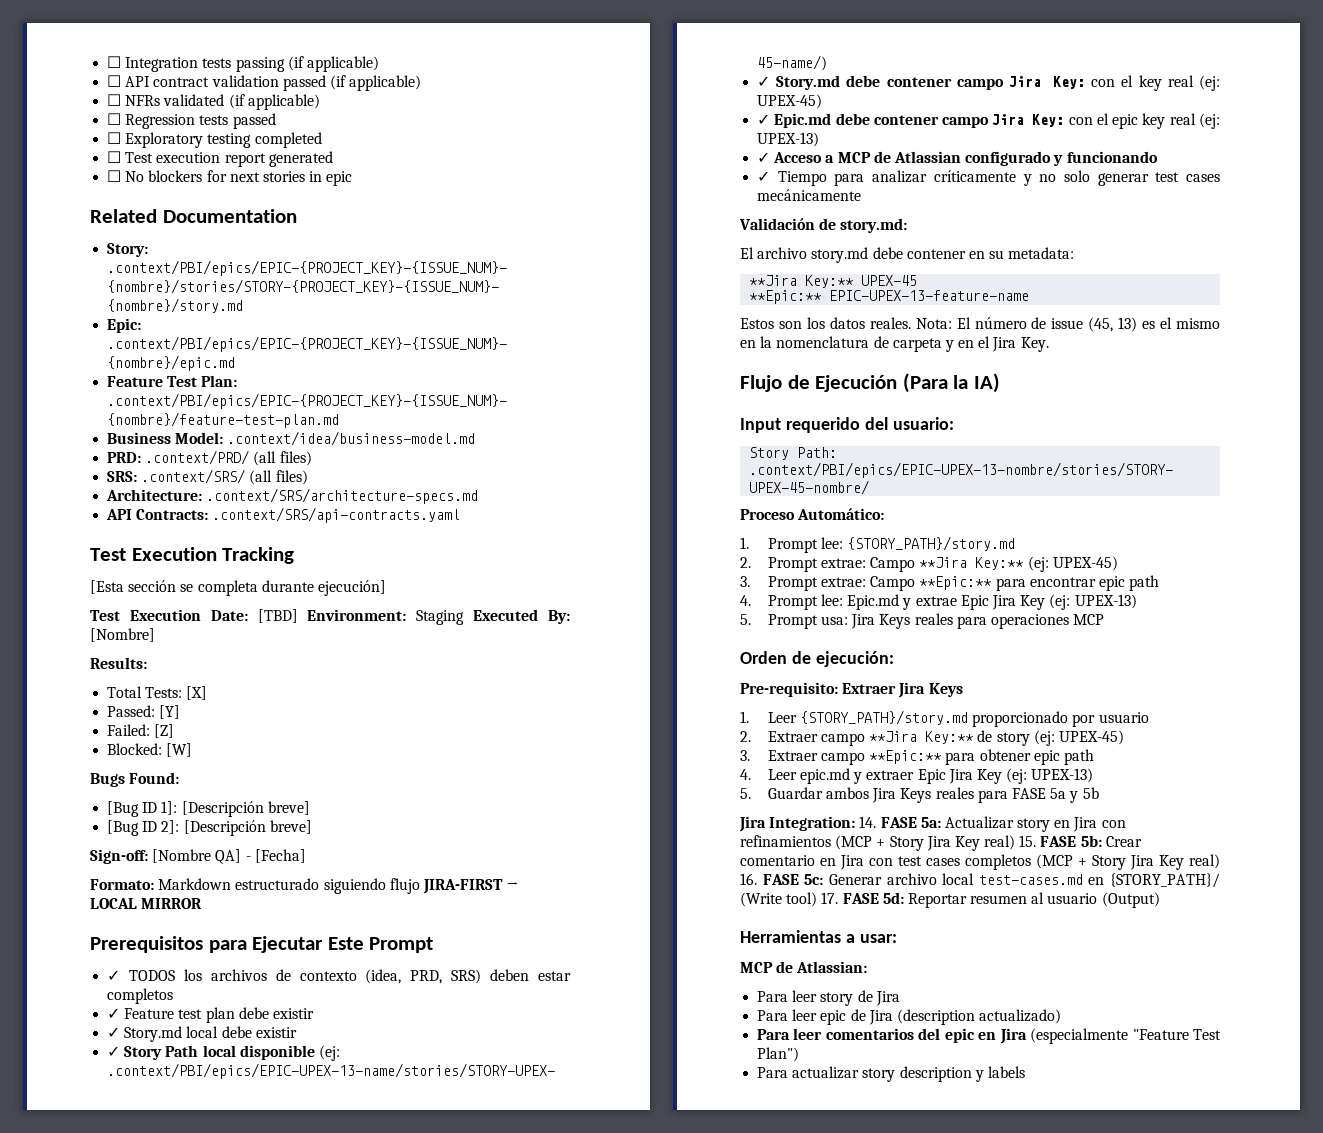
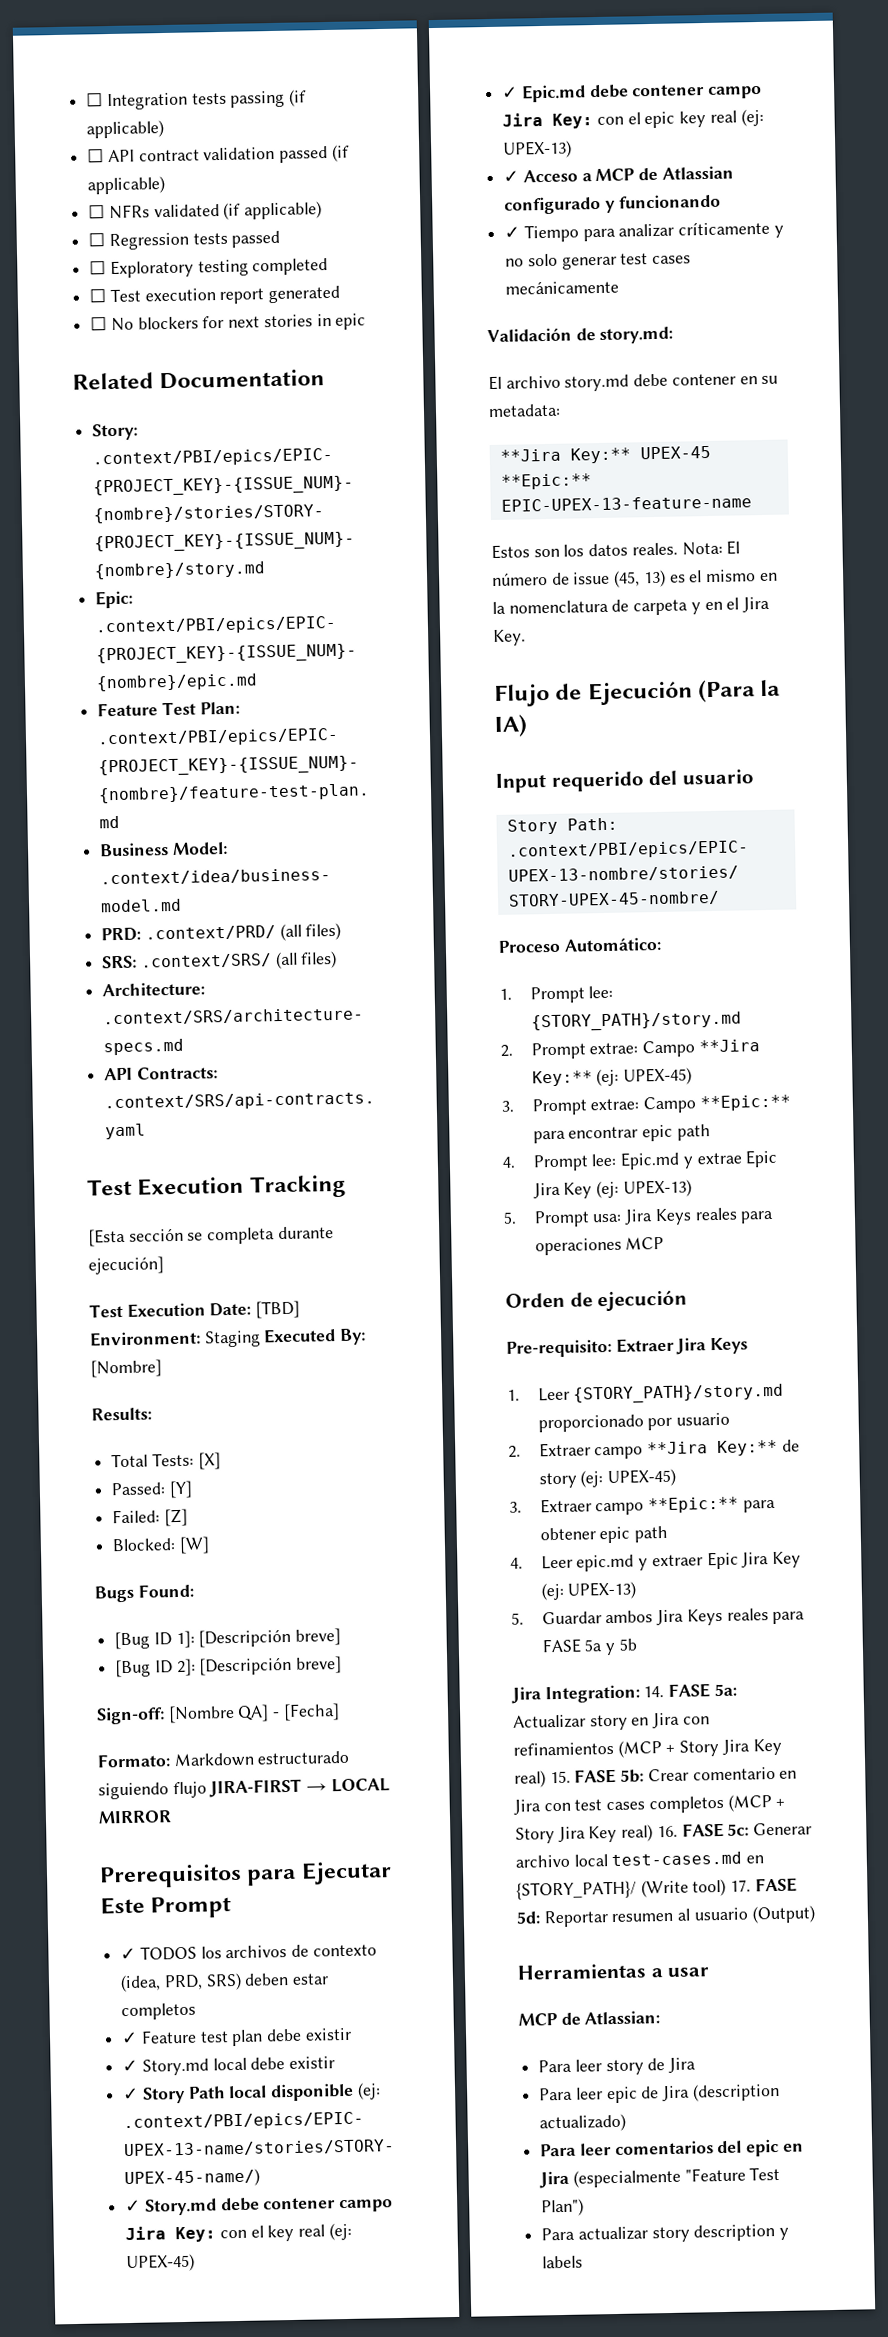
- Input requerido del usuario:
+ Input requerido del usuario
- Orden de ejecución:
+ Orden de ejecución
- Herramientas a usar:
+ Herramientas a usar

